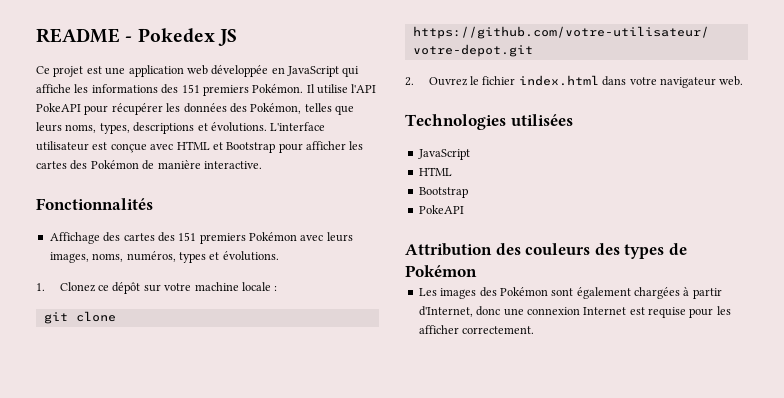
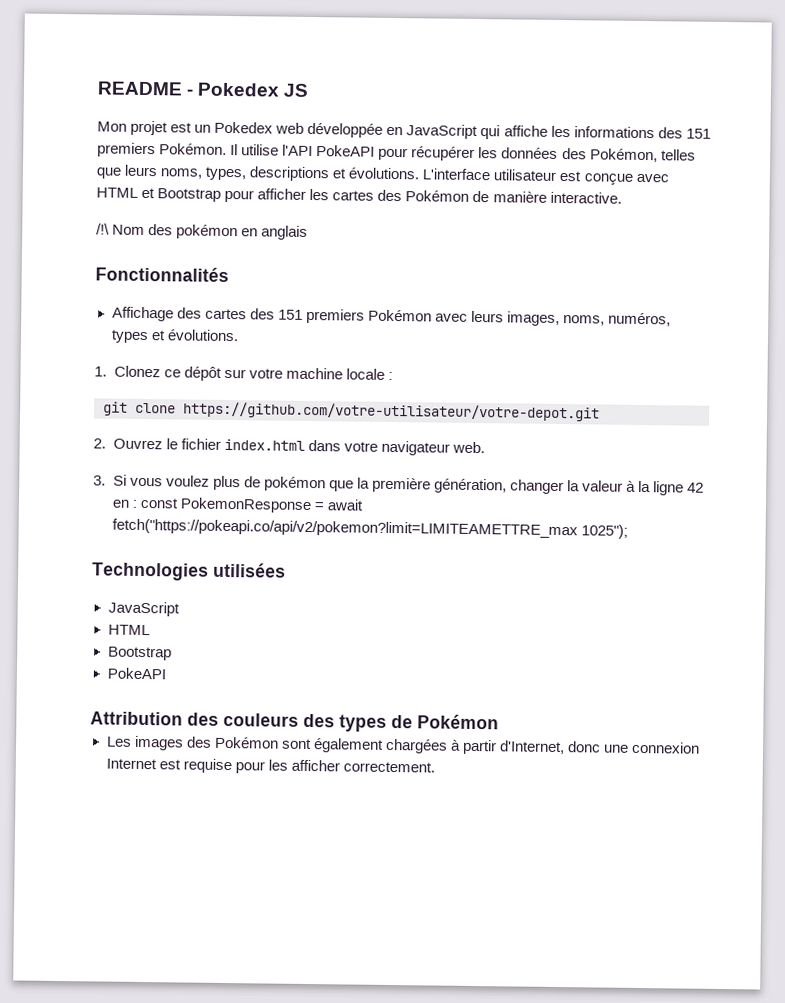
- Ce projet est une application web développée en JavaScript qui affiche les informations des 151 premiers Pokémon.
+ Mon projet est un Pokedex web développée en JavaScript qui affiche les informations des 151 premiers Pokémon.
+ /!\ Nom des pokémon en anglais
+ 3. Si vous voulez plus de pokémon que la première génération, changer la valeur à la ligne 42 en : const PokemonResponse = await fetch("https://pokeapi.co/api/v2/pokemon?limit=LIMITEAMETTRE_max 1025");

